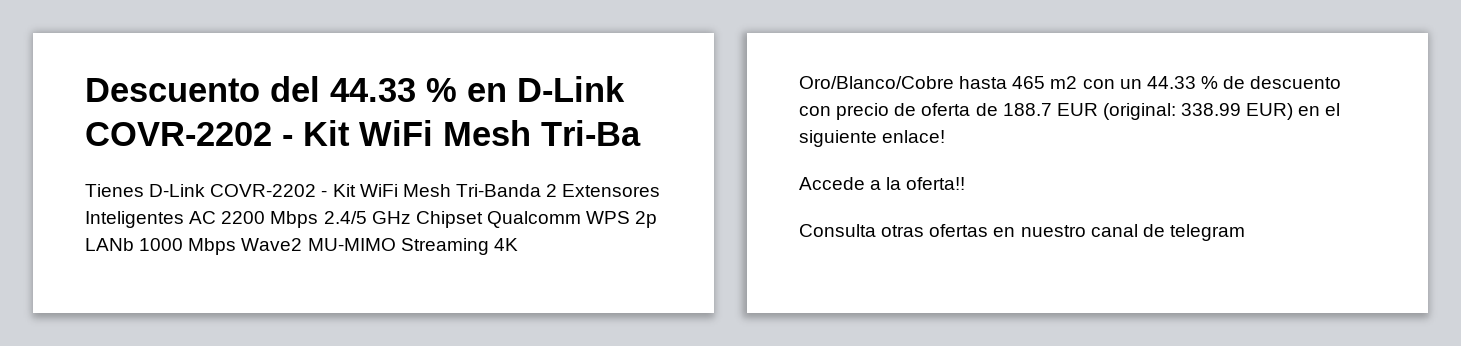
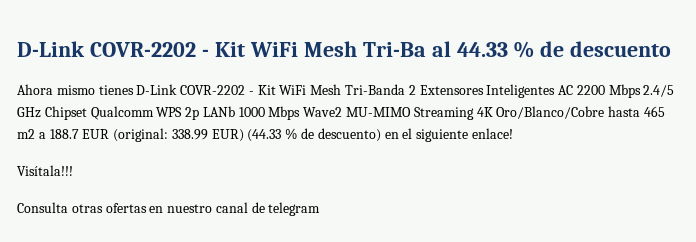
- Descuento del 44.33 % en D-Link COVR-2202 - Kit WiFi Mesh Tri-Ba
- Tienes D-Link COVR-2202 - Kit WiFi Mesh Tri-Banda 2 Extensores Inteligentes AC 2200 Mbps 2.4/5 GHz Chipset Qualcomm WPS 2p LANb 1000 Mbps Wave2 MU-MIMO Streaming 4K Oro/Blanco/Cobre hasta 465 m2 con un 44.33 % de descuento con precio de oferta de 188.7 EUR (original: 338.99 EUR) en el siguiente enlace!
+ D-Link COVR-2202 - Kit WiFi Mesh Tri-Ba al 44.33 % de descuento
+ Ahora mismo tienes D-Link COVR-2202 - Kit WiFi Mesh Tri-Banda 2 Extensores Inteligentes AC 2200 Mbps 2.4/5 GHz Chipset Qualcomm WPS 2p LANb 1000 Mbps Wave2 MU-MIMO Streaming 4K Oro/Blanco/Cobre hasta 465 m2 a 188.7 EUR (original: 338.99 EUR) (44.33 % de descuento) en el siguiente enlace!
- Accede a la oferta!!
+ Visítala!!!

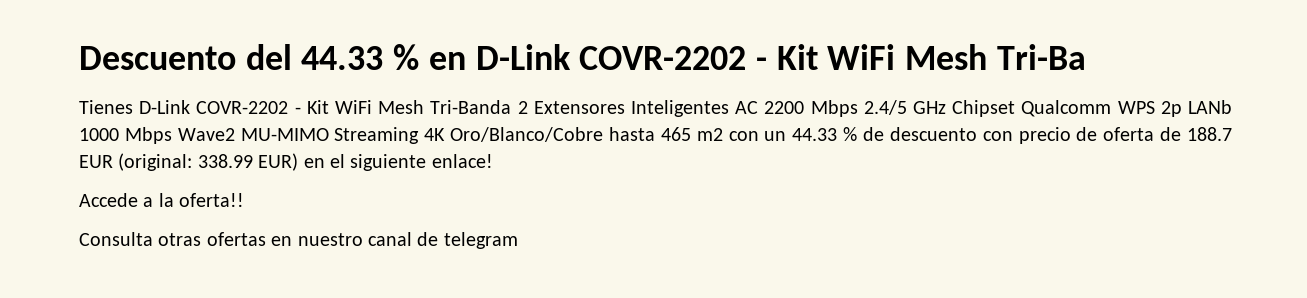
- D-Link COVR-2202 - Kit WiFi Mesh Tri-Ba al 44.33 % de descuento
- Ahora mismo tienes D-Link COVR-2202 - Kit WiFi Mesh Tri-Banda 2 Extensores Inteligentes AC 2200 Mbps 2.4/5 GHz Chipset Qualcomm WPS 2p LANb 1000 Mbps Wave2 MU-MIMO Streaming 4K Oro/Blanco/Cobre hasta 465 m2 a 188.7 EUR (original: 338.99 EUR) (44.33 % de descuento) en el siguiente enlace!
+ Descuento del 44.33 % en D-Link COVR-2202 - Kit WiFi Mesh Tri-Ba
+ Tienes D-Link COVR-2202 - Kit WiFi Mesh Tri-Banda 2 Extensores Inteligentes AC 2200 Mbps 2.4/5 GHz Chipset Qualcomm WPS 2p LANb 1000 Mbps Wave2 MU-MIMO Streaming 4K Oro/Blanco/Cobre hasta 465 m2 con un 44.33 % de descuento con precio de oferta de 188.7 EUR (original: 338.99 EUR) en el siguiente enlace!
- Visítala!!!
+ Accede a la oferta!!

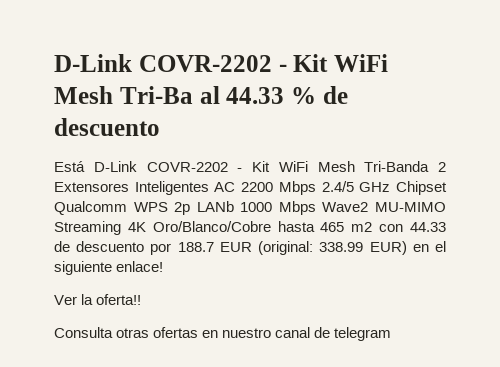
- Descuento del 44.33 % en D-Link COVR-2202 - Kit WiFi Mesh Tri-Ba
- Tienes D-Link COVR-2202 - Kit WiFi Mesh Tri-Banda 2 Extensores Inteligentes AC 2200 Mbps 2.4/5 GHz Chipset Qualcomm WPS 2p LANb 1000 Mbps Wave2 MU-MIMO Streaming 4K Oro/Blanco/Cobre hasta 465 m2 con un 44.33 % de descuento con precio de oferta de 188.7 EUR (original: 338.99 EUR) en el siguiente enlace!
+ D-Link COVR-2202 - Kit WiFi Mesh Tri-Ba al 44.33 % de descuento
+ Está D-Link COVR-2202 - Kit WiFi Mesh Tri-Banda 2 Extensores Inteligentes AC 2200 Mbps 2.4/5 GHz Chipset Qualcomm WPS 2p LANb 1000 Mbps Wave2 MU-MIMO Streaming 4K Oro/Blanco/Cobre hasta 465 m2 con 44.33 de descuento por 188.7 EUR (original: 338.99 EUR) en el siguiente enlace!
- Accede a la oferta!!
+ Ver la oferta!!

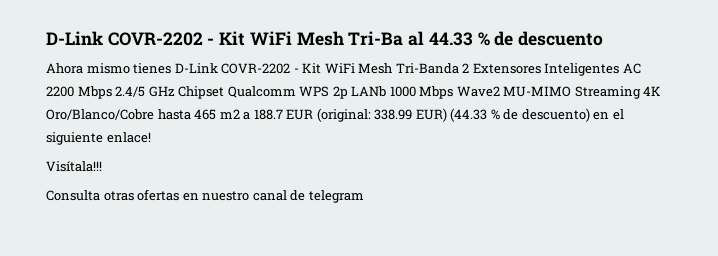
- Está D-Link COVR-2202 - Kit WiFi Mesh Tri-Banda 2 Extensores Inteligentes AC 2200 Mbps 2.4/5 GHz Chipset Qualcomm WPS 2p LANb 1000 Mbps Wave2 MU-MIMO Streaming 4K Oro/Blanco/Cobre hasta 465 m2 con 44.33 de descuento por 188.7 EUR (original: 338.99 EUR) en el siguiente enlace!
+ Ahora mismo tienes D-Link COVR-2202 - Kit WiFi Mesh Tri-Banda 2 Extensores Inteligentes AC 2200 Mbps 2.4/5 GHz Chipset Qualcomm WPS 2p LANb 1000 Mbps Wave2 MU-MIMO Streaming 4K Oro/Blanco/Cobre hasta 465 m2 a 188.7 EUR (original: 338.99 EUR) (44.33 % de descuento) en el siguiente enlace!
- Ver la oferta!!
+ Visítala!!!

